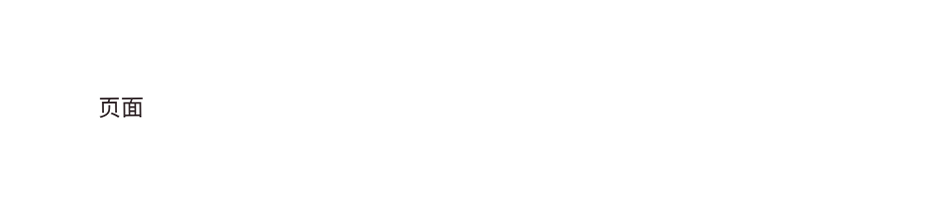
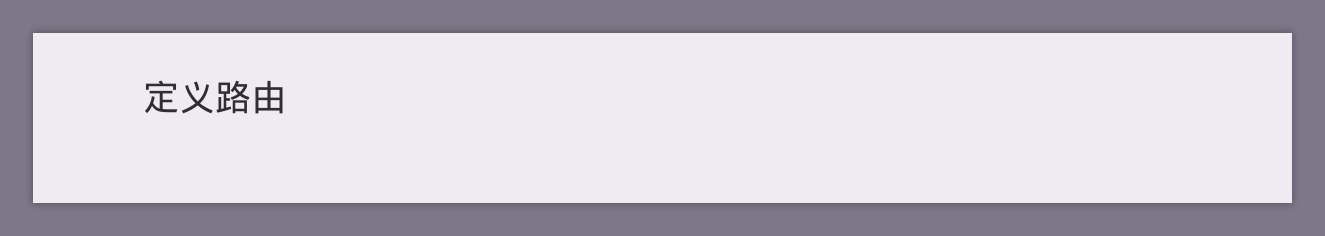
- 页面
+ 定义路由

